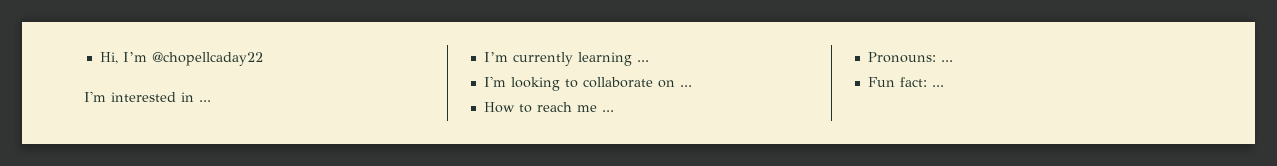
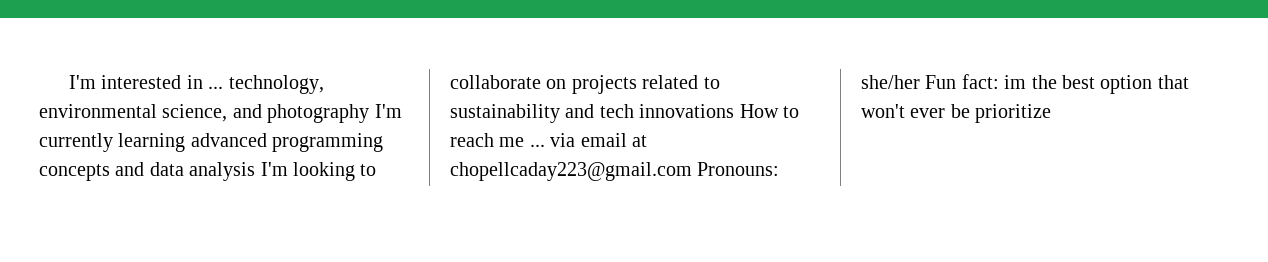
- Hi, I’m @chopellcaday22
- I'm interested in ...
- I’m currently learning ...
- I'm looking to collaborate on ...
- How to reach me ...
- Pronouns: ...
- Fun fact: ...
+ I'm interested in ... technology, environmental science, and photography I'm currently learning advanced programming concepts and data analysis I'm looking to collaborate on projects related to sustainability and tech innovations How to reach me ... via email at chopellcaday223@gmail.com Pronouns: she/her Fun fact: im the best option that won't ever be prioritize

